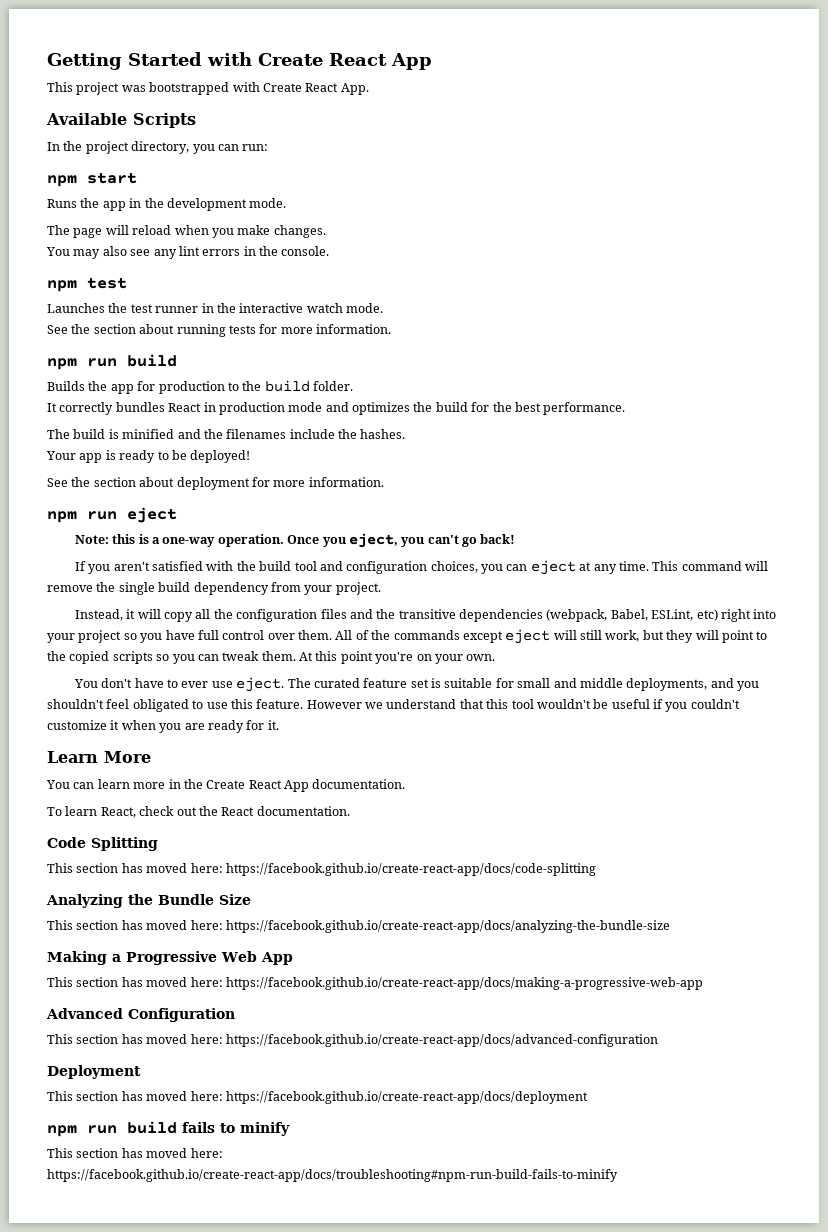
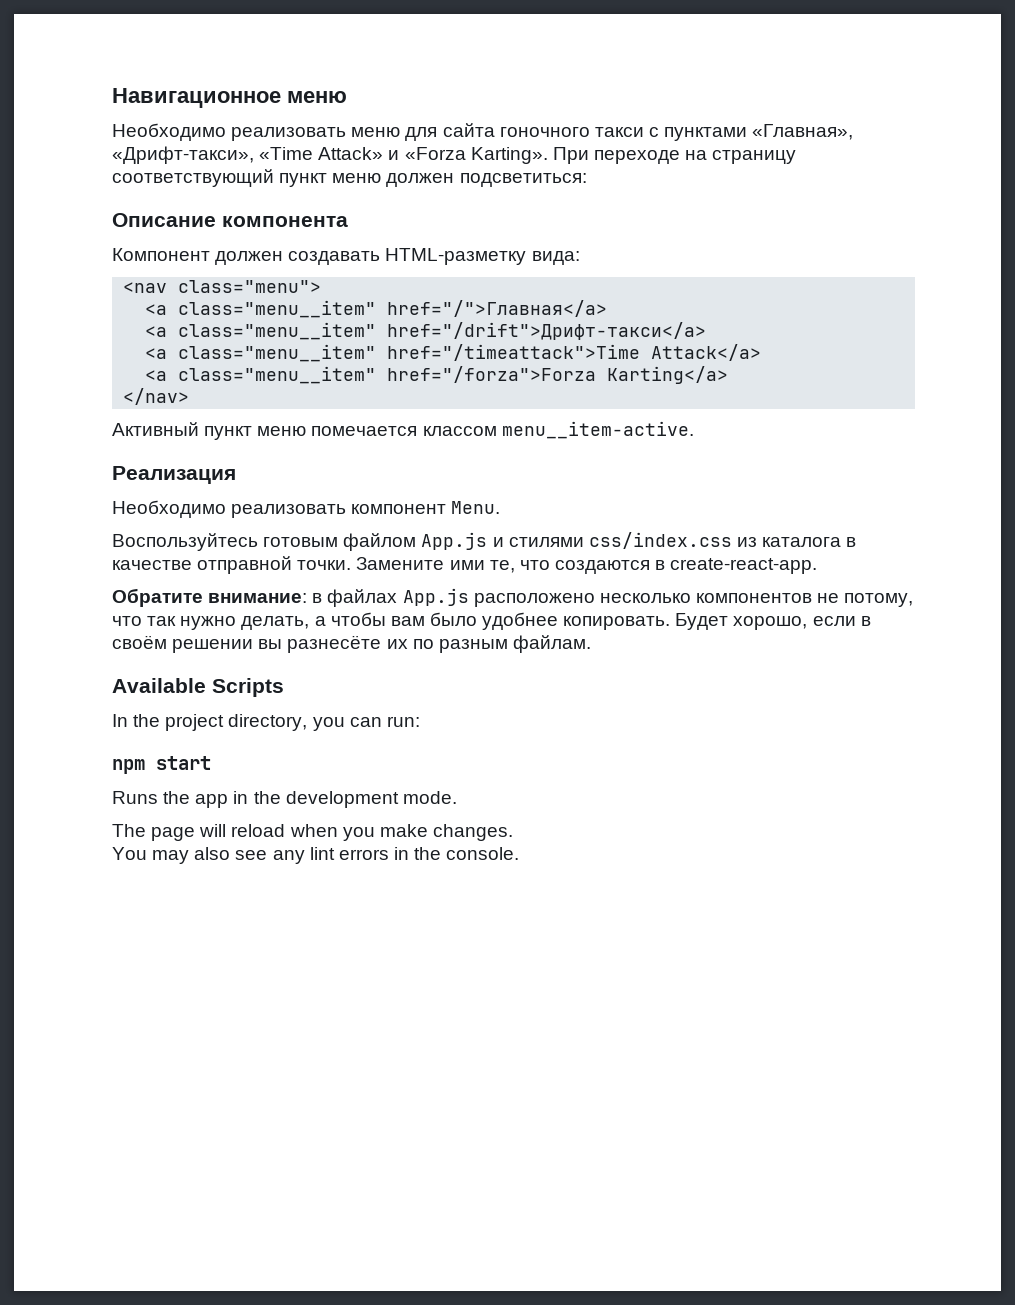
- Getting Started with Create React App
- This project was bootstrapped with Create React App.
+ Навигационное меню
+ Необходимо реализовать меню для сайта гоночного такси с пунктами «Главная», «Дрифт-такси», «Time Attack» и «Forza Karting». При переходе на страницу соответствующий пункт меню должен подсветиться:
+ Описание компонента
+ Компонент должен создавать HTML-разметку вида:
+ <nav class="menu">
+ <a class="menu__item" href="/">Главная</a>
+ <a class="menu__item" href="/drift">Дрифт-такси</a>
+ <a class="menu__item" href="/timeattack">Time Attack</a>
+ <a class="menu__item" href="/forza">Forza Karting</a>
+ </nav>
+ Активный пункт меню помечается классом menu__item-active.
+ Реализация
+ Необходимо реализовать компонент Menu.
+ Воспользуйтесь готовым файлом App.js и стилями css/index.css из каталога в качестве отправной точки. Замените ими те, что создаются в create-react-app.
+ Обратите внимание: в файлах App.js расположено несколько компонентов не потому, что так нужно делать, а чтобы вам было удобнее копировать. Будет хорошо, если в своём решении вы разнесёте их по разным файлам.
- npm test
- Launches the test runner in the interactive watch mode.
- See the section about running tests for more information.
- npm run build
- Builds the app for production to the build folder.
- It correctly bundles React in production mode and optimizes the build for the best performance.
- The build is minified and the filenames include the hashes.
- Your app is ready to be deployed!
- See the section about deployment for more information.
- npm run eject
- Note: this is a one-way operation. Once you eject, you can't go back!
- If you aren't satisfied with the build tool and configuration choices, you can eject at any time. This command will remove the single build dependency from your project.
- Instead, it will copy all the configuration files and the transitive dependencies (webpack, Babel, ESLint, etc) right into your project so you have full control over them. All of the commands except eject will still work, but they will point to the copied scripts so you can tweak them. At this point you're on your own.
- You don't have to ever use eject. The curated feature set is suitable for small and middle deployments, and you shouldn't feel obligated to use this feature. However we understand that this tool wouldn't be useful if you couldn't customize it when you are ready for it.
- Learn More
- You can learn more in the Create React App documentation.
- To learn React, check out the React documentation.
- Code Splitting
- This section has moved here: https://facebook.github.io/create-react-app/docs/code-splitting
- Analyzing the Bundle Size
- This section has moved here: https://facebook.github.io/create-react-app/docs/analyzing-the-bundle-size
- Making a Progressive Web App
- This section has moved here: https://facebook.github.io/create-react-app/docs/making-a-progressive-web-app
- Advanced Configuration
- This section has moved here: https://facebook.github.io/create-react-app/docs/advanced-configuration
- Deployment
- This section has moved here: https://facebook.github.io/create-react-app/docs/deployment
- npm run build fails to minify
- This section has moved here: https://facebook.github.io/create-react-app/docs/troubleshooting#npm-run-build-fails-to-minify

